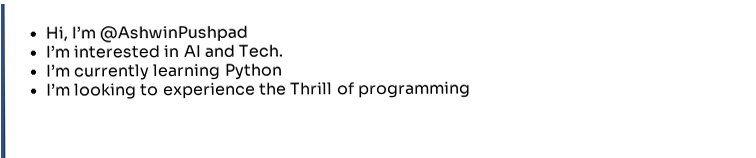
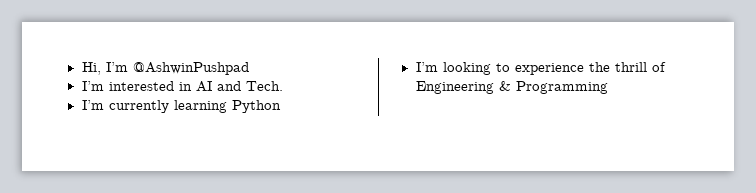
- I’m looking to experience the Thrill of programming
+ I’m looking to experience the thrill of Engineering & Programming

